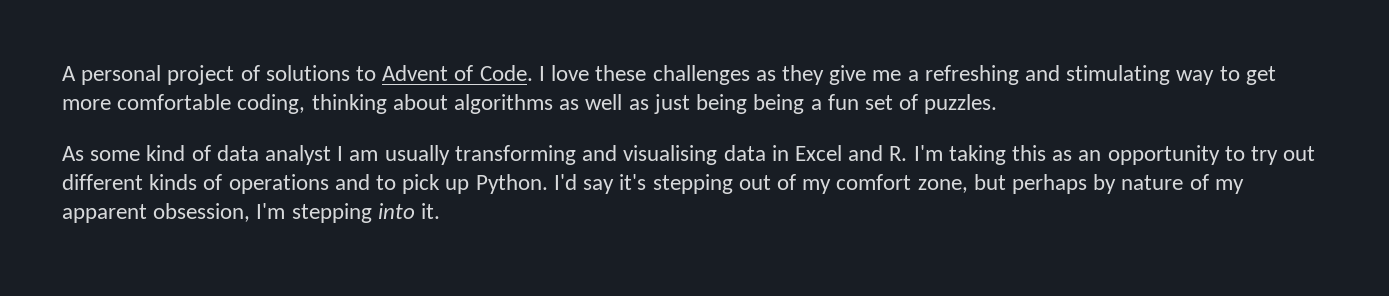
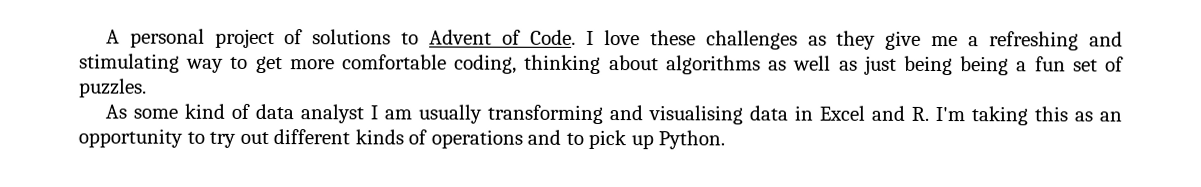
- I'd say it's stepping out of my comfort zone, but perhaps by nature of my apparent obsession, I'm stepping into it.

